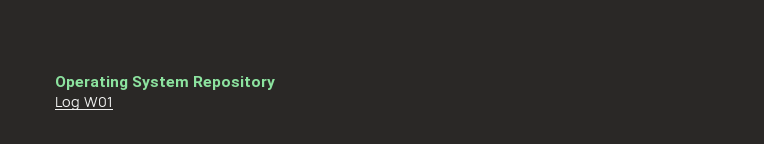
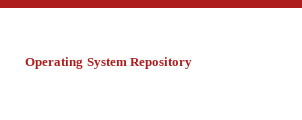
- Log W01

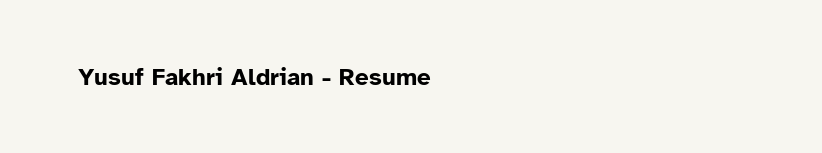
- Operating System Repository
+ Yusuf Fakhri Aldrian - Resume

